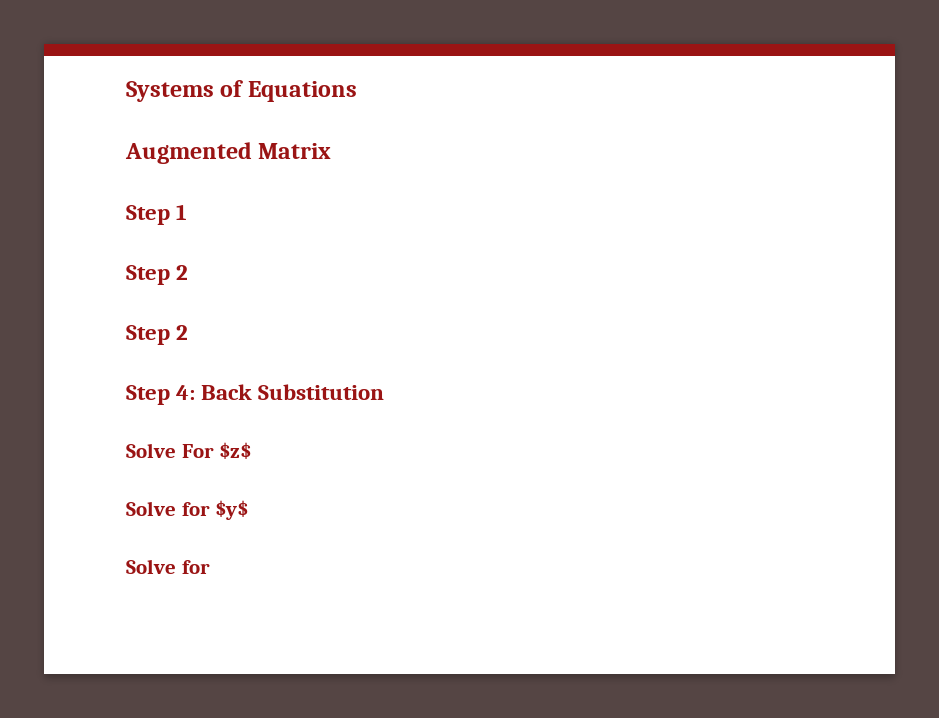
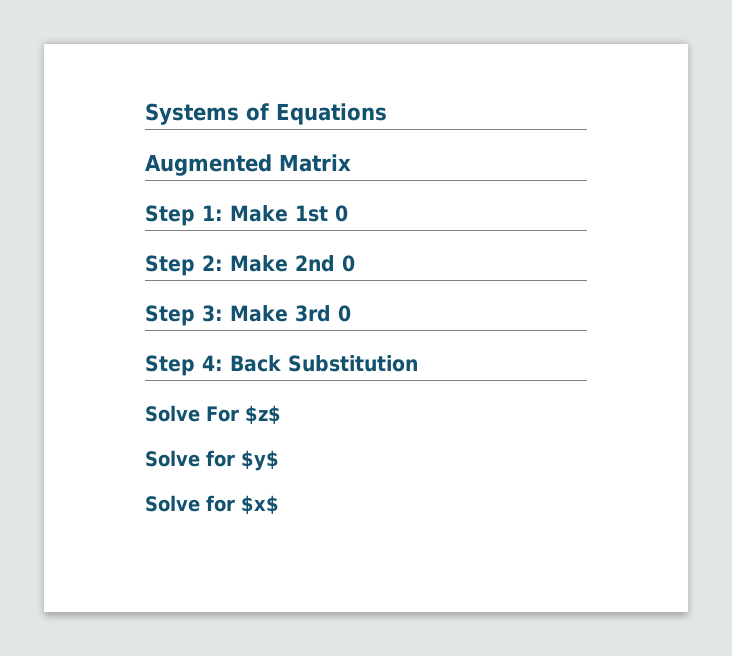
- Step 1
- Step 2
- Step 2
+ Step 1: Make 1st 0
+ Step 2: Make 2nd 0
+ Step 3: Make 3rd 0
  Solve for $y$
- Solve for
+ Solve for $x$

